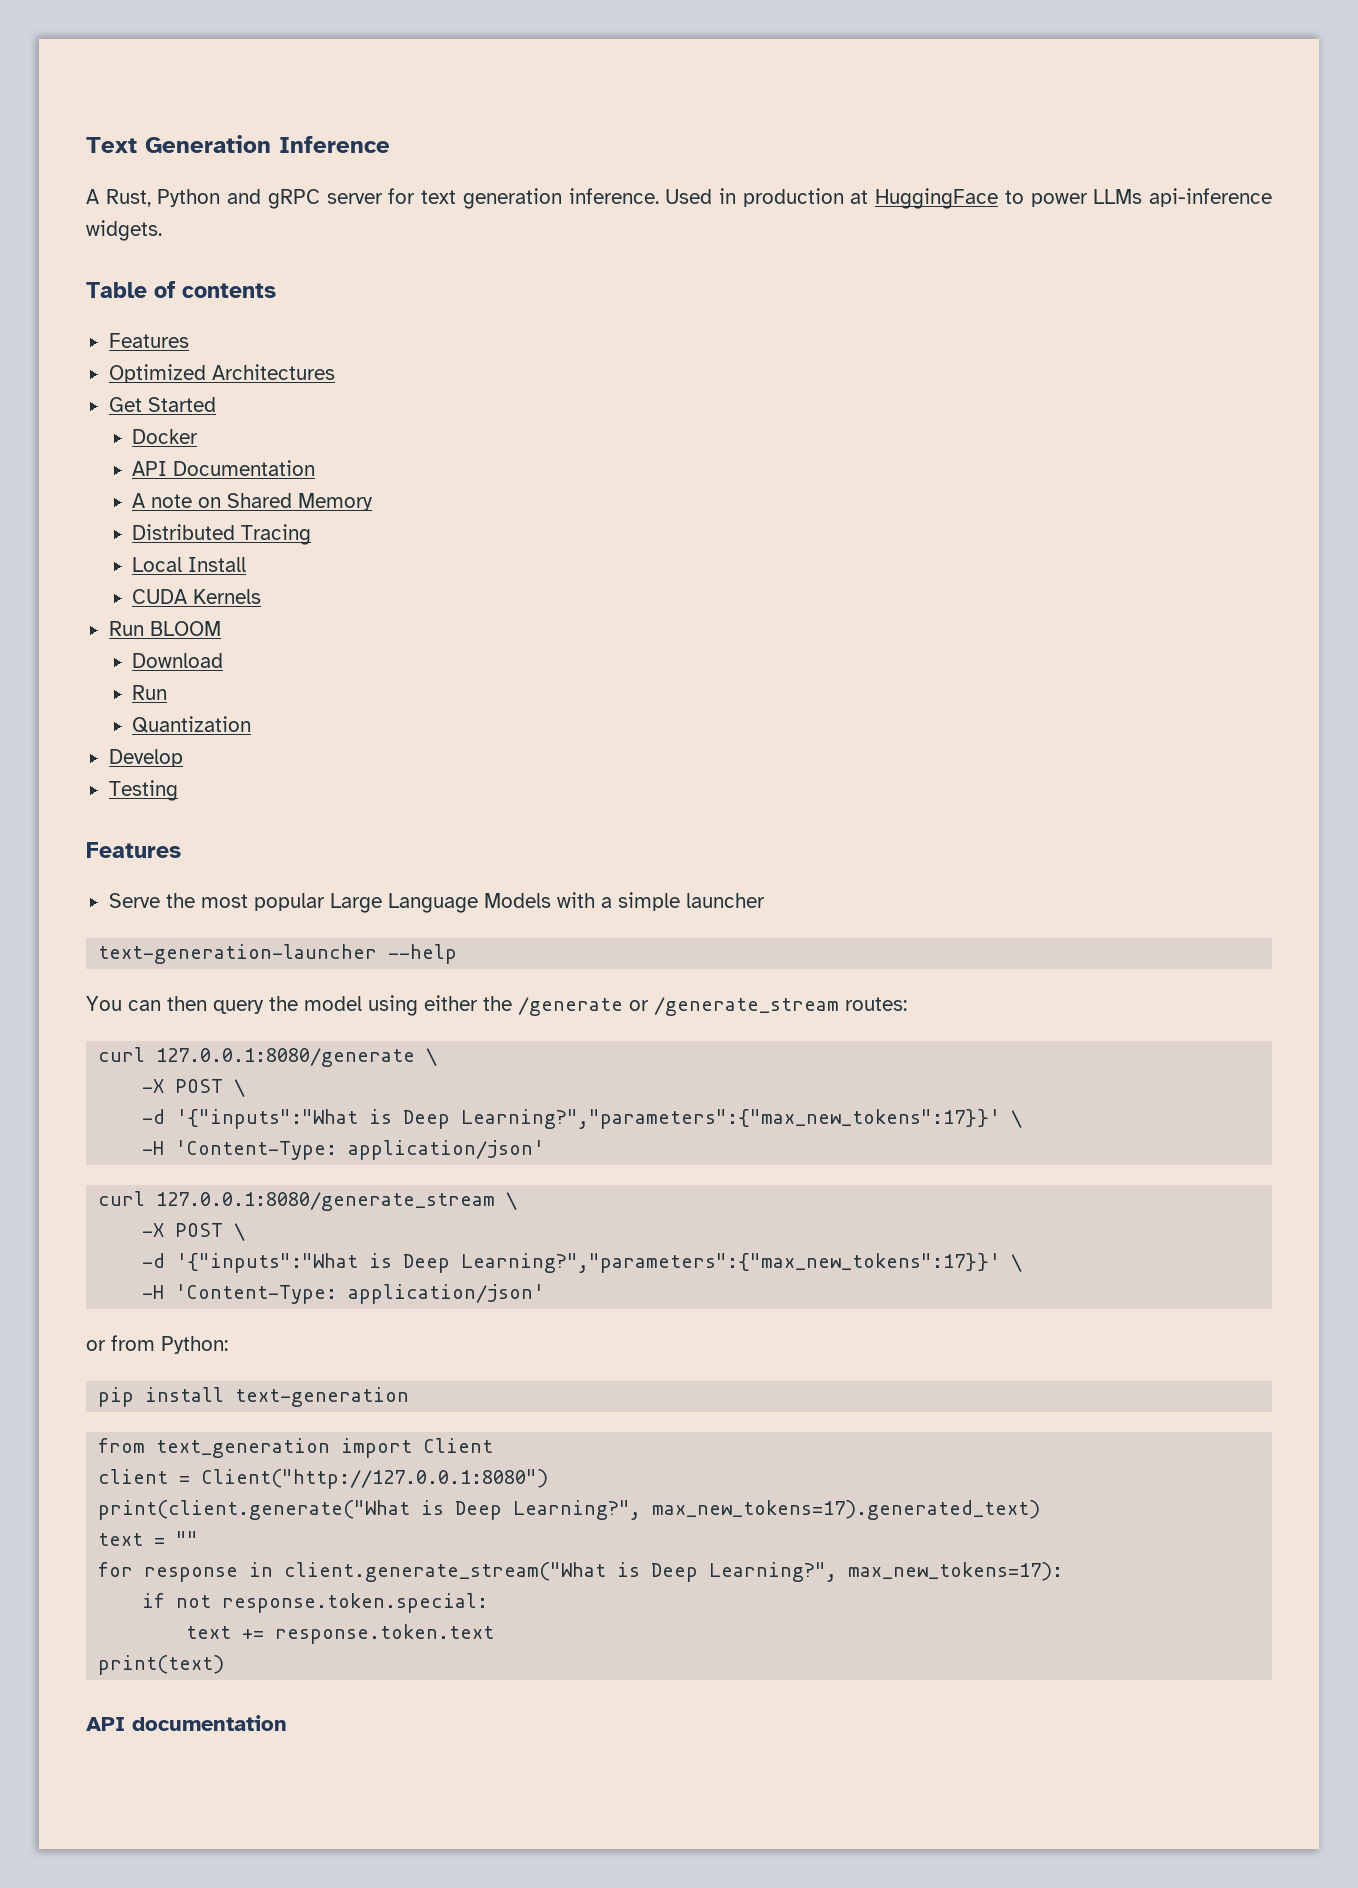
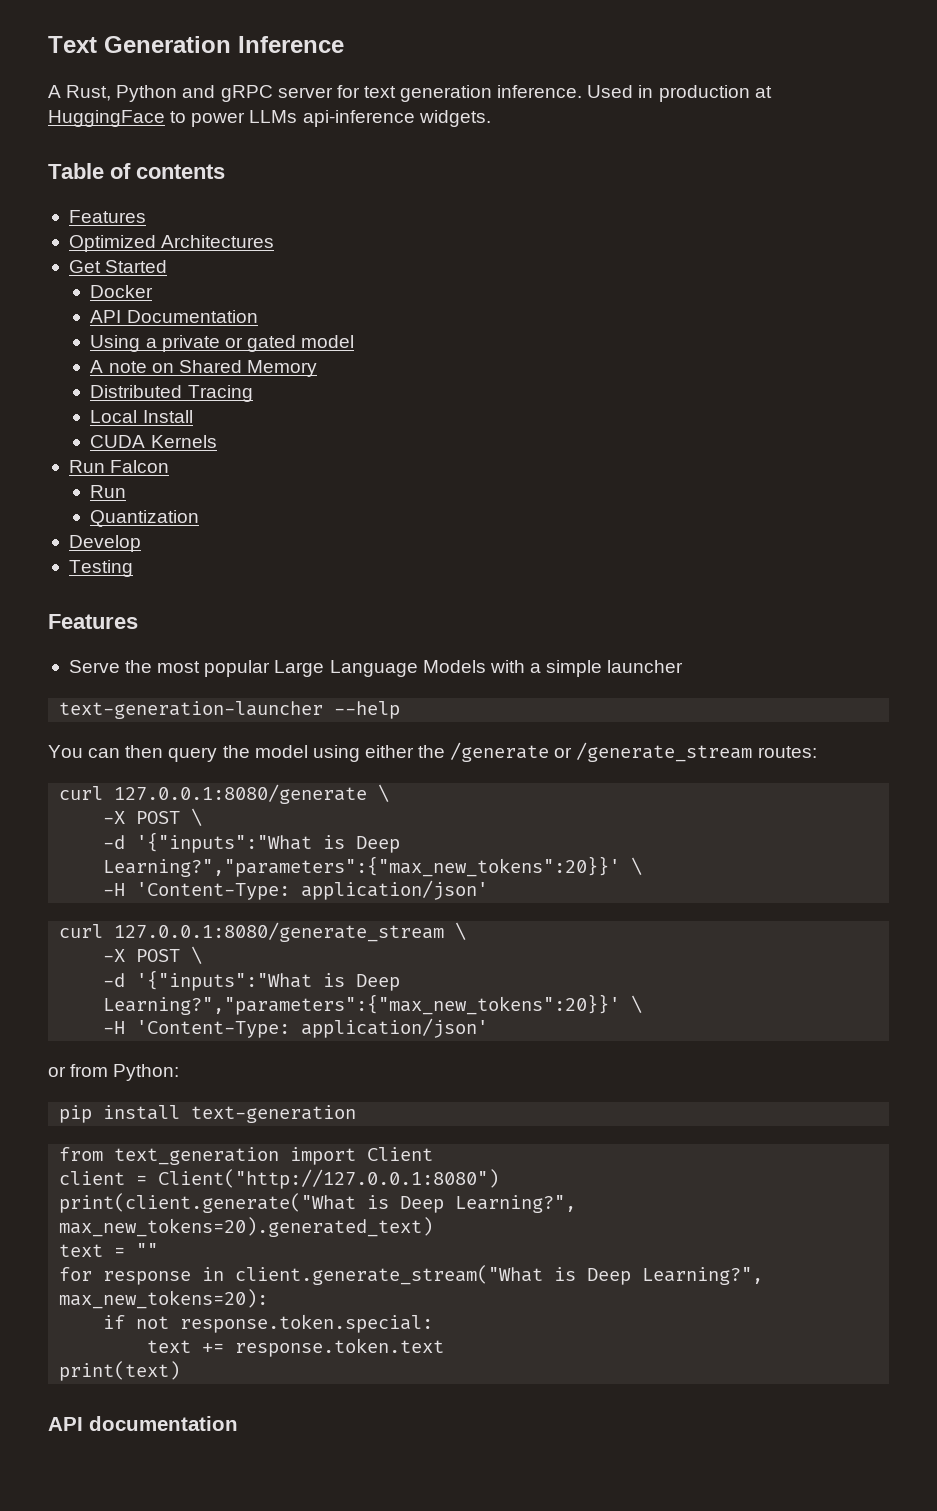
+ Using a private or gated model
- Run BLOOM
- Download
+ Run Falcon
  curl 127.0.0.1:8080/generate \
  -X POST \
- -d '{"inputs":"What is Deep Learning?","parameters":{"max_new_tokens":17}}' \
+ -d '{"inputs":"What is Deep Learning?","parameters":{"max_new_tokens":20}}' \
  curl 127.0.0.1:8080/generate_stream \
  -X POST \
- -d '{"inputs":"What is Deep Learning?","parameters":{"max_new_tokens":17}}' \
+ -d '{"inputs":"What is Deep Learning?","parameters":{"max_new_tokens":20}}' \
- print(client.generate("What is Deep Learning?", max_new_tokens=17).generated_text)
+ print(client.generate("What is Deep Learning?", max_new_tokens=20).generated_text)
- for response in client.generate_stream("What is Deep Learning?", max_new_tokens=17):
+ for response in client.generate_stream("What is Deep Learning?", max_new_tokens=20):

